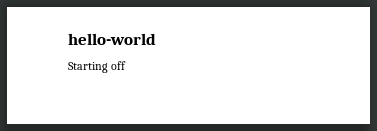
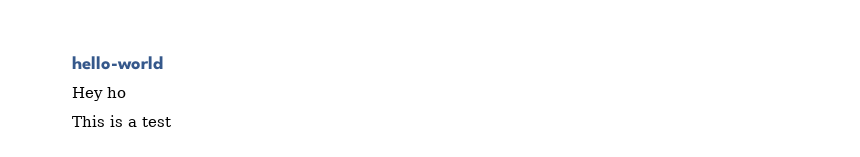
- Starting off
+ Hey ho
+ This is a test

